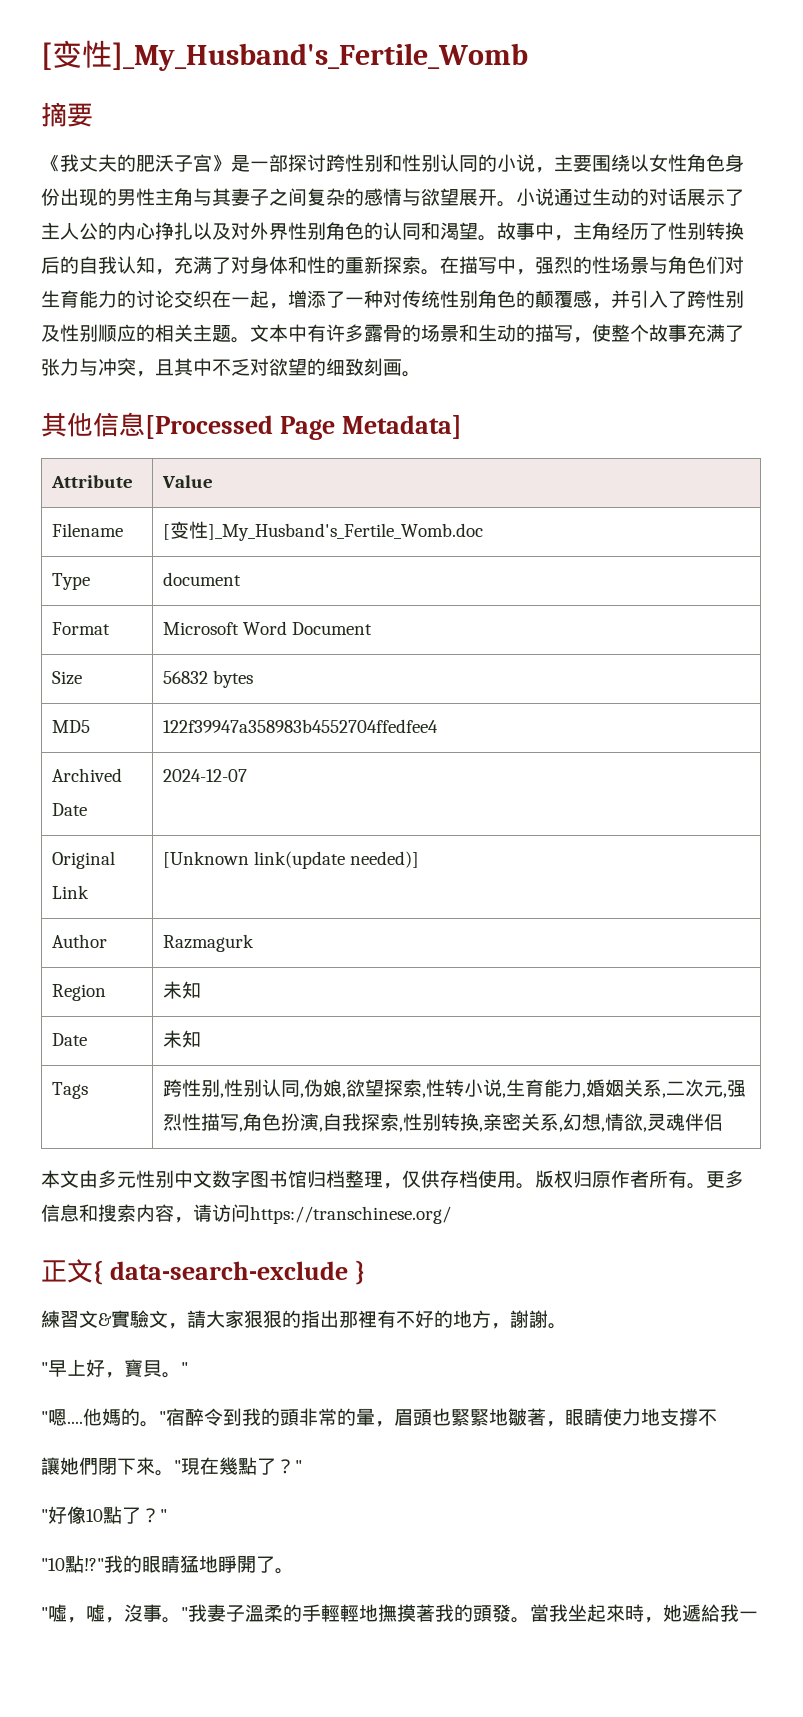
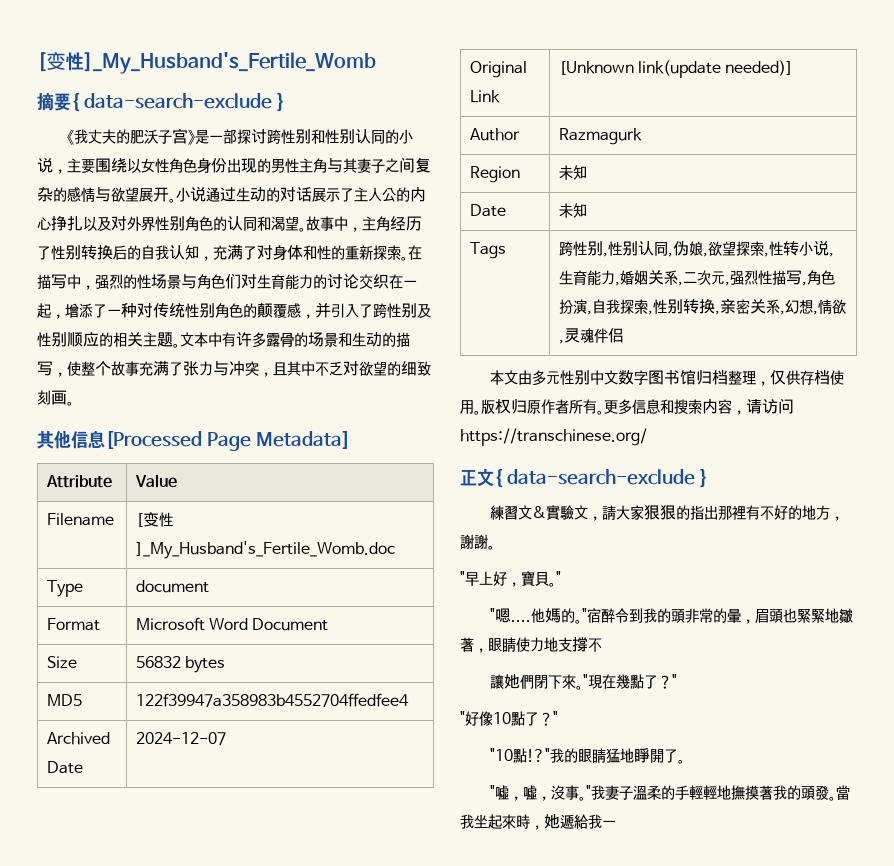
- 摘要
+ 摘要{ data-search-exclude }

